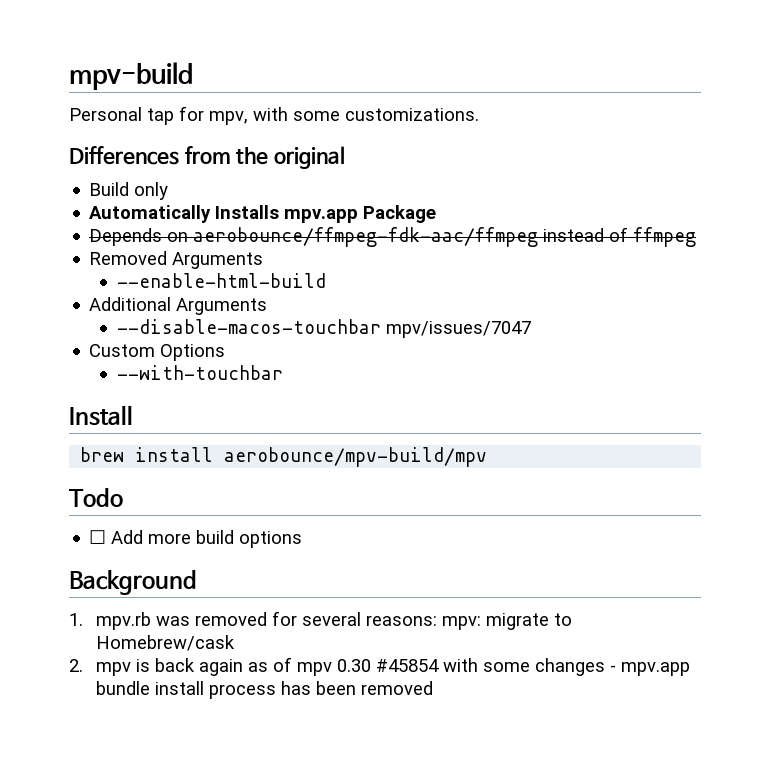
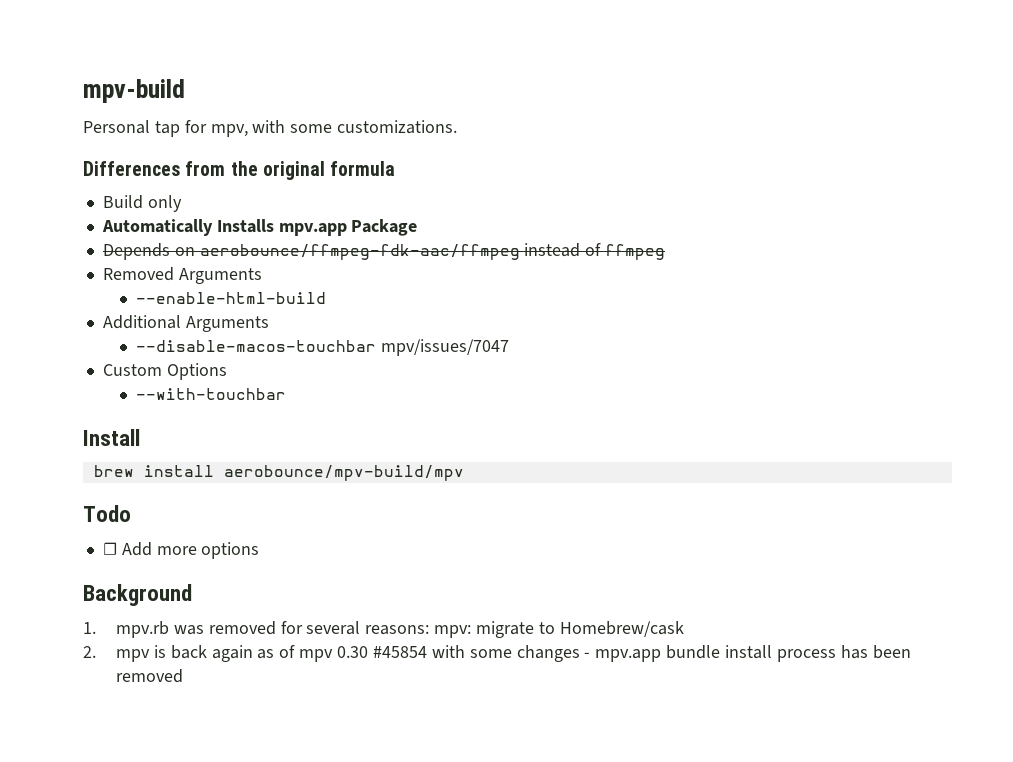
- Differences from the original
+ Differences from the original formula
- ☐ Add more build options
+ ☐ Add more options

